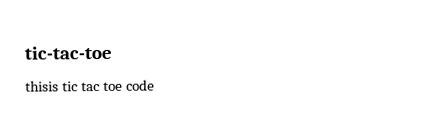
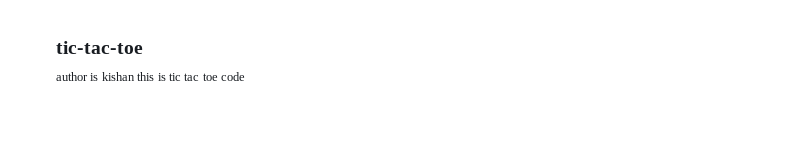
- thisis tic tac toe code
+ author is kishan this is tic tac toe code

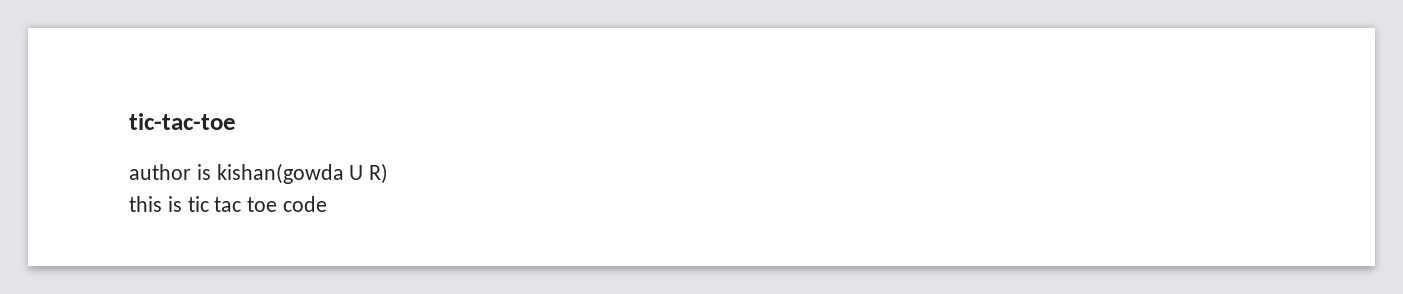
- author is kishan this is tic tac toe code
+ author is kishan(gowda U R)
+ this is tic tac toe code

